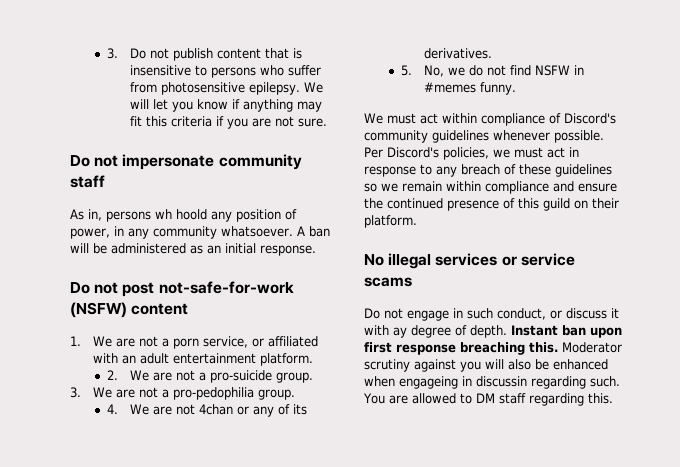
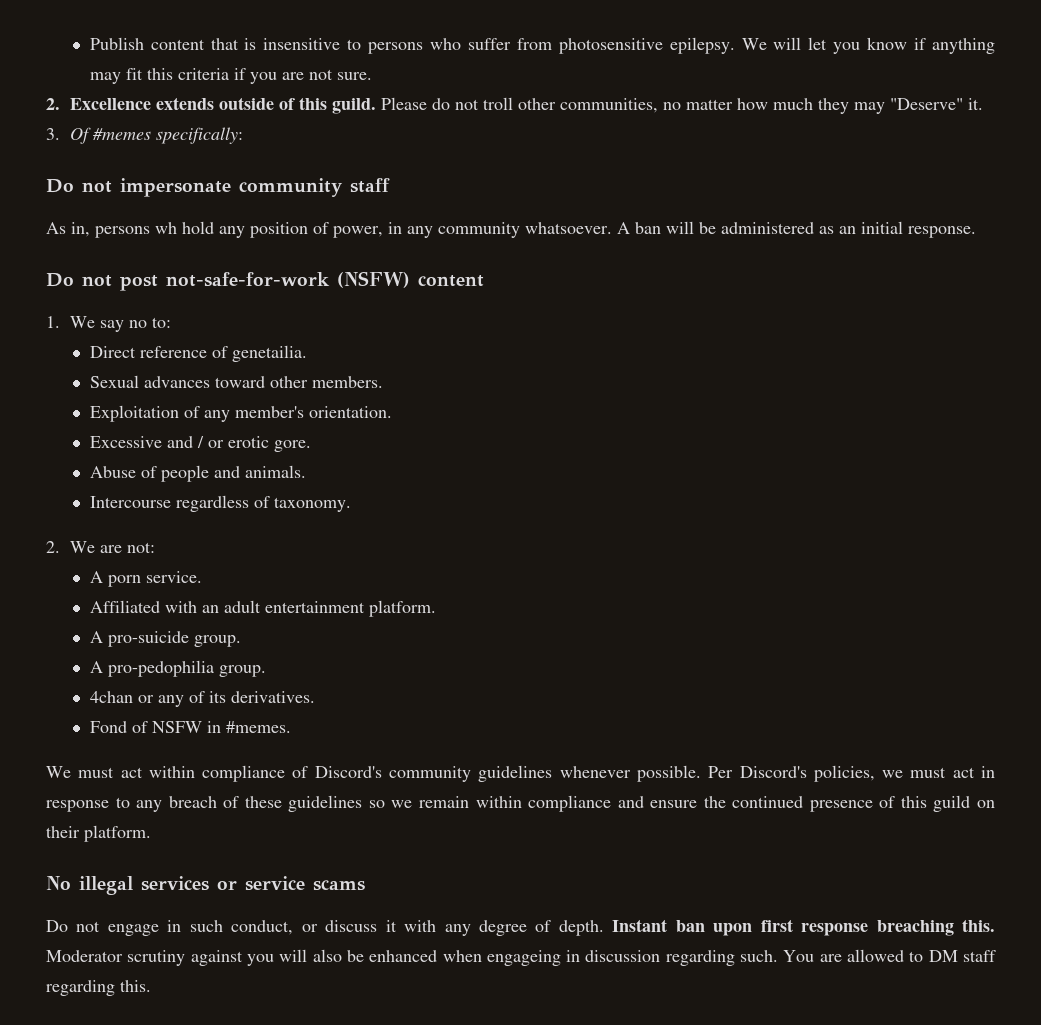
- 3. Do not publish content that is insensitive to persons who suffer from photosensitive epilepsy.
+ Publish content that is insensitive to persons who suffer from photosensitive epilepsy.
+ 2. Excellence extends outside of this guild. Please do not troll other communities, no matter how much they may "Deserve" it.
+ 3. Of #memes specifically:
- As in, persons wh hoold any position of power, in any community whatsoever.
+ As in, persons wh hold any position of power, in any community whatsoever.
- 1. We are not a porn service, or affiliated with an adult entertainment platform.
+ 1. We say no to:
+ Direct reference of genetailia.
+ Sexual advances toward other members.
+ Exploitation of any member's orientation.
+ Excessive and / or erotic gore.
+ Abuse of people and animals.
+ Intercourse regardless of taxonomy.
+ 2. We are not:
+ A porn service.
+ Affiliated with an adult entertainment platform.
- 2. We are not a pro-suicide group.
- 3. We are not a pro-pedophilia group.
- 4. We are not 4chan or any of its derivatives.
+ A pro-suicide group.
+ A pro-pedophilia group.
+ 4chan or any of its derivatives.
- 5. No, we do not find NSFW in #memes funny.
+ Fond of NSFW in #memes.
- Do not engage in such conduct, or discuss it with ay degree of depth.
+ Do not engage in such conduct, or discuss it with any degree of depth.
- Moderator scrutiny against you will also be enhanced when engageing in discussin regarding such.
+ Moderator scrutiny against you will also be enhanced when engageing in discussion regarding such.

